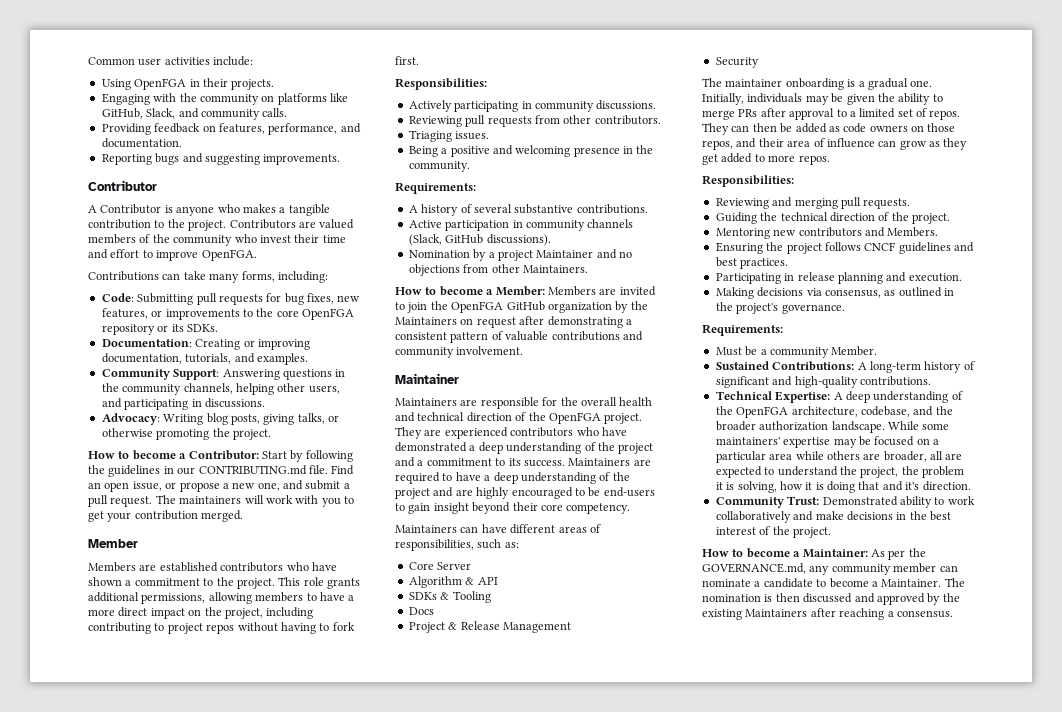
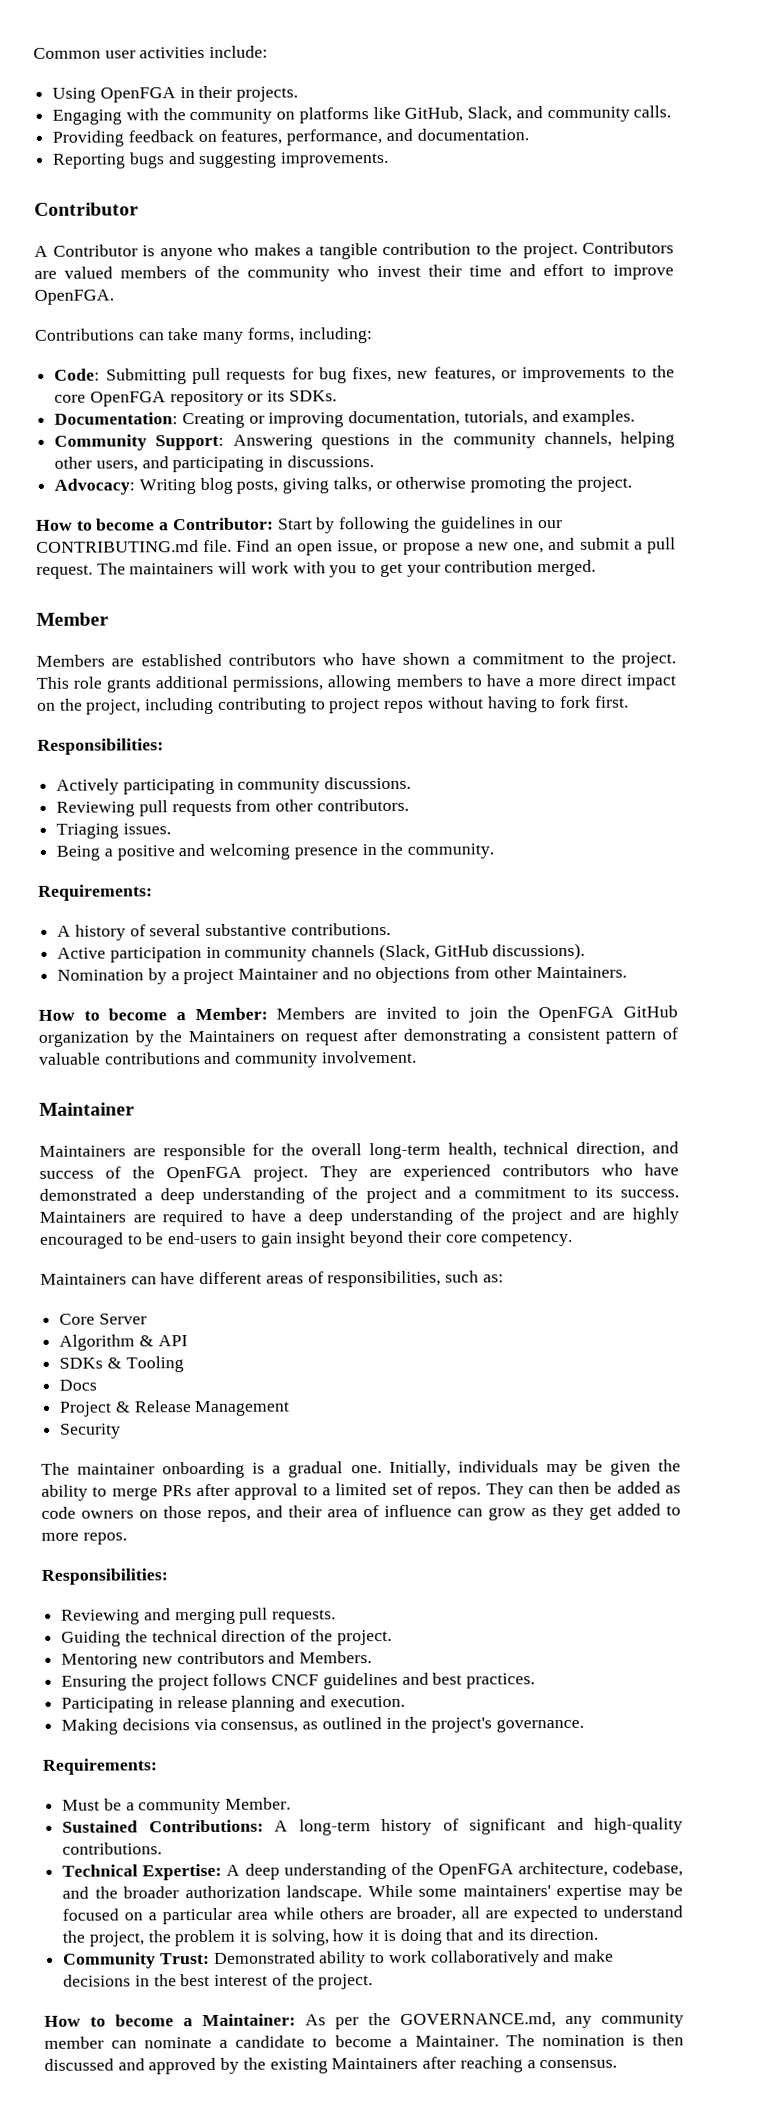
- Maintainers are responsible for the overall health and technical direction of the OpenFGA project.
+ Maintainers are responsible for the overall long-term health, technical direction, and success of the OpenFGA project.
- While some maintainers' expertise may be focused on a particular area while others are broader, all are expected to understand the project, the problem it is solving, how it is doing that and it's direction.
+ While some maintainers' expertise may be focused on a particular area while others are broader, all are expected to understand the project, the problem it is solving, how it is doing that and its direction.

